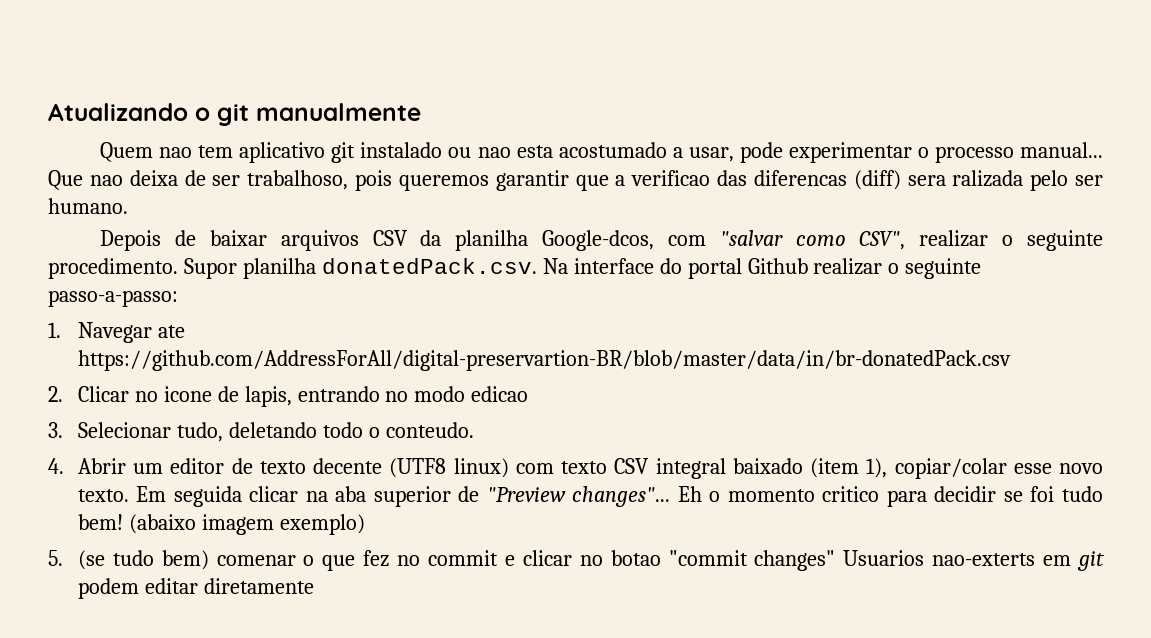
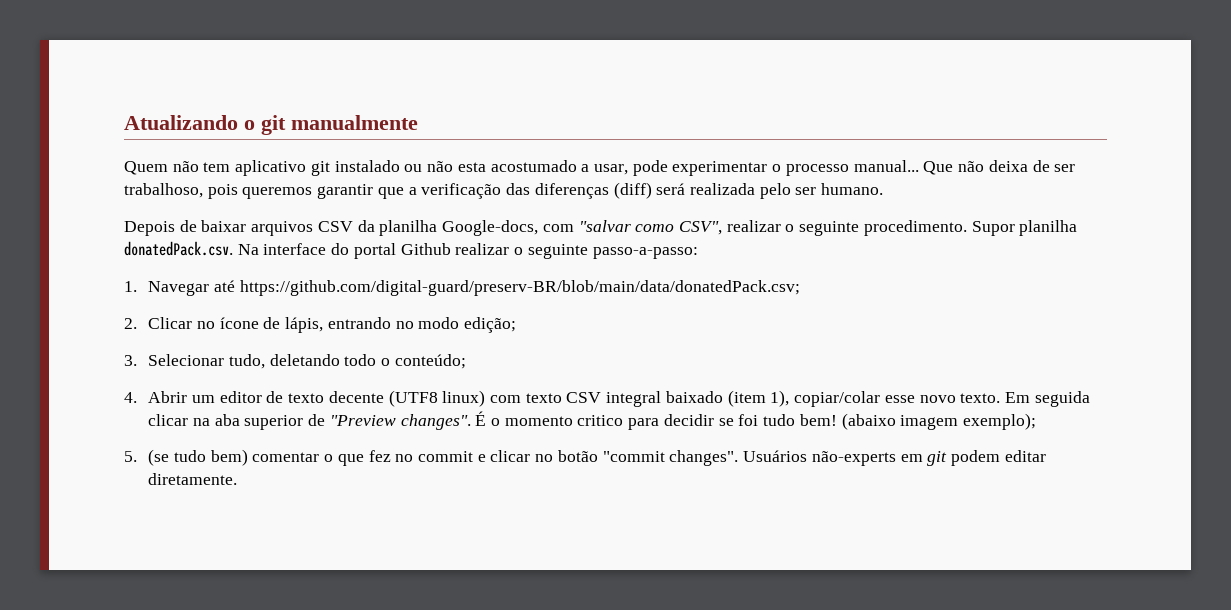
- Quem nao tem aplicativo git instalado ou nao esta acostumado a usar, pode experimentar o processo manual...
+ Quem não tem aplicativo git instalado ou não esta acostumado a usar, pode experimentar o processo manual...
- Que nao deixa de ser trabalhoso, pois queremos garantir que a verificao das diferencas (diff) sera ralizada pelo ser humano.
+ Que não deixa de ser trabalhoso, pois queremos garantir que a verificação das diferenças (diff) será realizada pelo ser humano.
- Depois de baixar arquivos CSV da planilha Google-dcos, com "salvar como CSV", realizar o seguinte procedimento.
+ Depois de baixar arquivos CSV da planilha Google-docs, com "salvar como CSV", realizar o seguinte procedimento.
- 1. Navegar ate https://github.com/AddressForAll/digital-preservartion-BR/blob/master/data/in/br-donatedPack.csv
+ 1. Navegar até https://github.com/digital-guard/preserv-BR/blob/main/data/donatedPack.csv;
- 2. Clicar no icone de lapis, entrando no modo edicao
+ 2. Clicar no ícone de lápis, entrando no modo edição;
- 3. Selecionar tudo, deletando todo o conteudo.
+ 3. Selecionar tudo, deletando todo o conteúdo;
- Em seguida clicar na aba superior de "Preview changes"... Eh o momento critico para decidir se foi tudo bem!
+ Em seguida clicar na aba superior de "Preview changes". É o momento critico para decidir se foi tudo bem!
- (abaixo imagem exemplo)
+ (abaixo imagem exemplo);
- 5. (se tudo bem) comenar o que fez no commit e clicar no botao "commit changes" Usuarios nao-exterts em git podem editar diretamente
+ 5. (se tudo bem) comentar o que fez no commit e clicar no botão "commit changes". Usuários não-experts em git podem editar diretamente.

